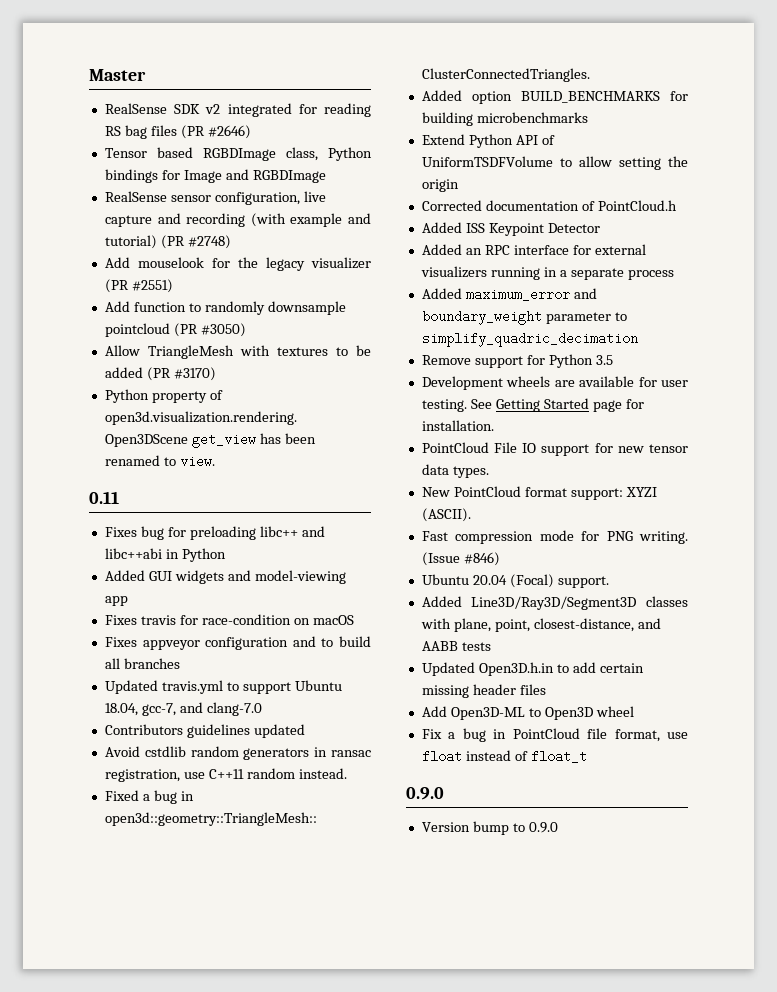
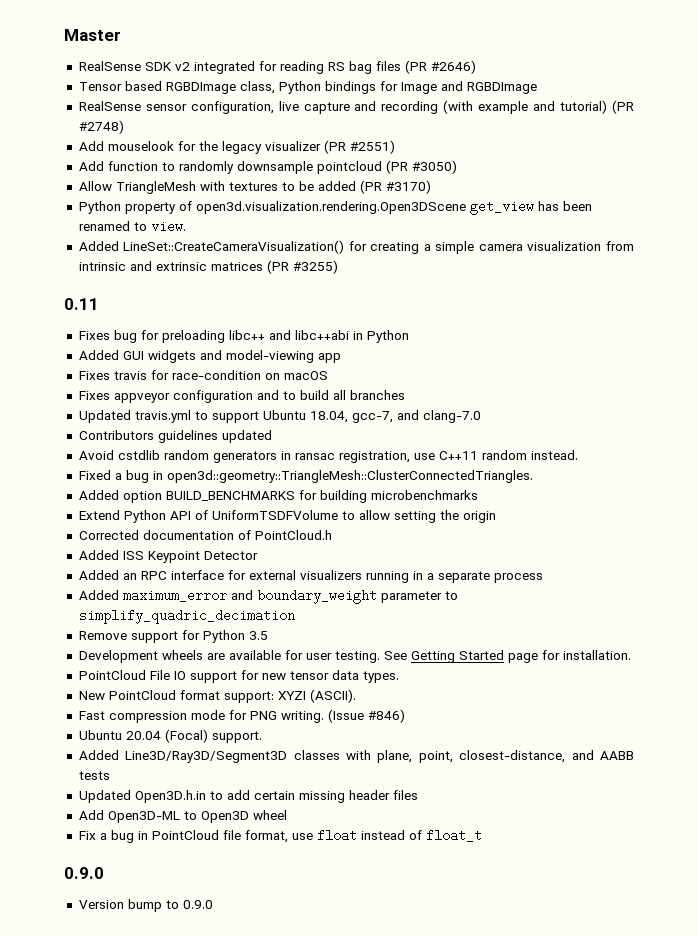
+ Added LineSet::CreateCameraVisualization() for creating a simple camera visualization from intrinsic and extrinsic matrices (PR #3255)

